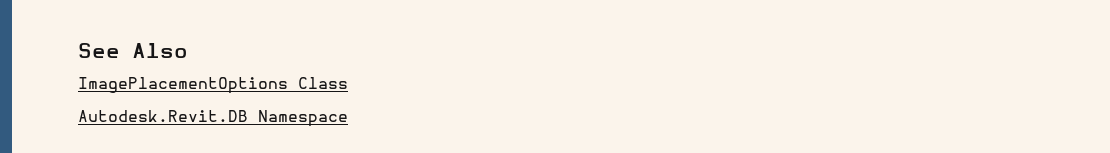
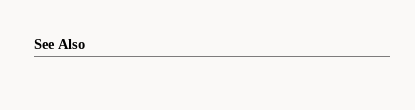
- ImagePlacementOptions Class
- Autodesk.Revit.DB Namespace

